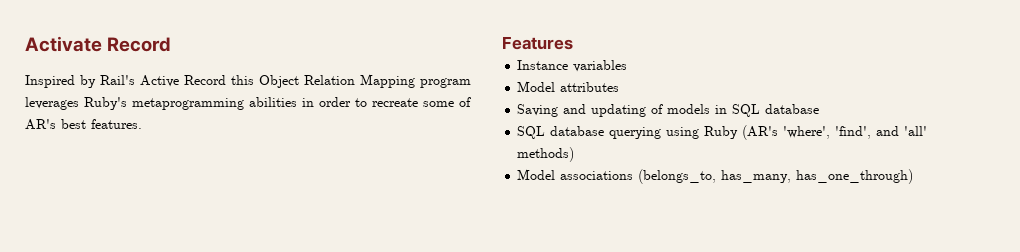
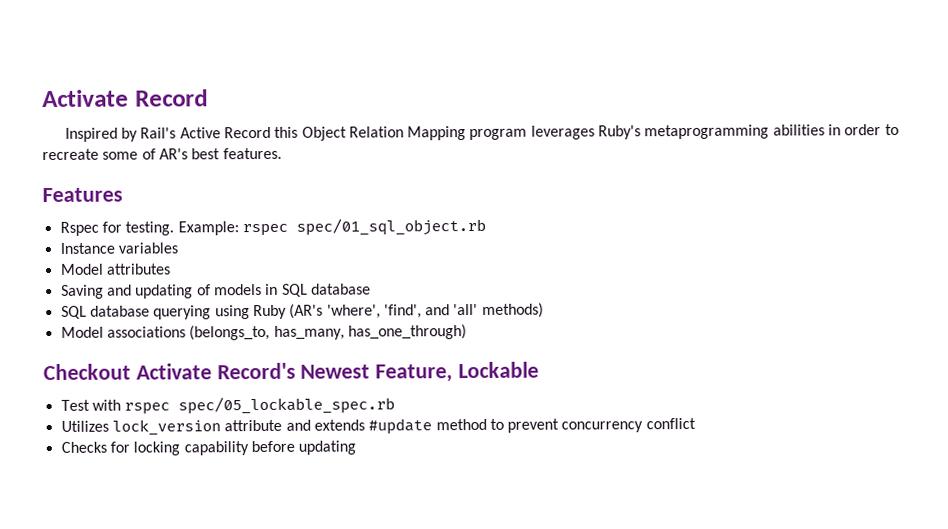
+ Rspec for testing. Example: rspec spec/01_sql_object.rb
+ Checkout Activate Record's Newest Feature, Lockable
+ Test with rspec spec/05_lockable_spec.rb
+ Utilizes lock_version attribute and extends #update method to prevent concurrency conflict
+ Checks for locking capability before updating

